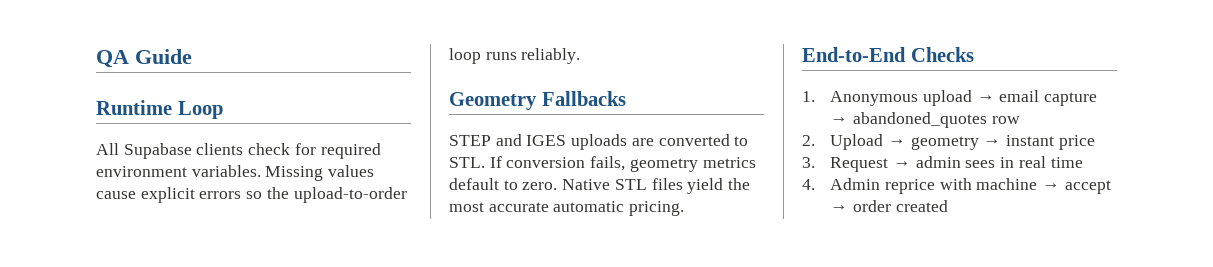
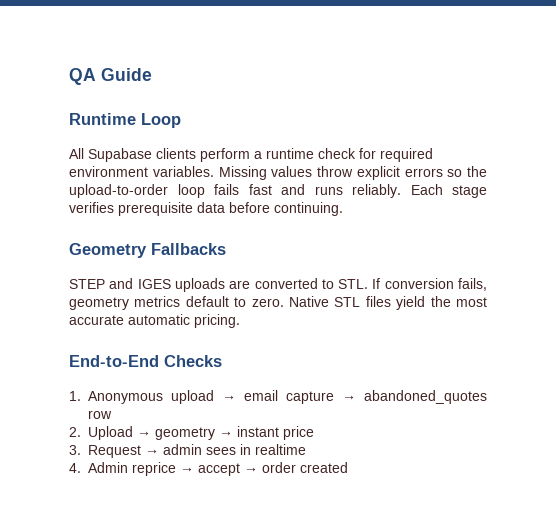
- All Supabase clients check for required environment variables.
+ All Supabase clients perform a runtime check for required environment variables.
- Missing values cause explicit errors so the upload-to-order loop runs reliably.
+ Missing values throw explicit errors so the upload-to-order loop fails fast and runs reliably. Each stage verifies prerequisite data before continuing.
- 3. Request → admin sees in real time
+ 3. Request → admin sees in realtime
- 4. Admin reprice with machine → accept → order created
+ 4. Admin reprice → accept → order created

